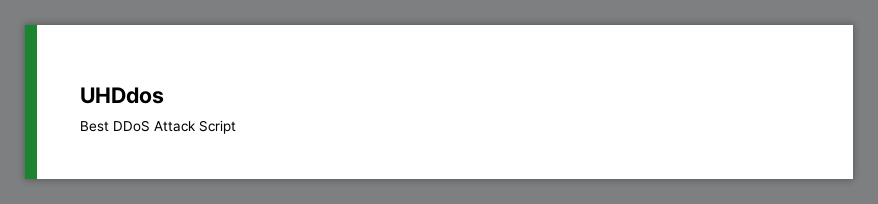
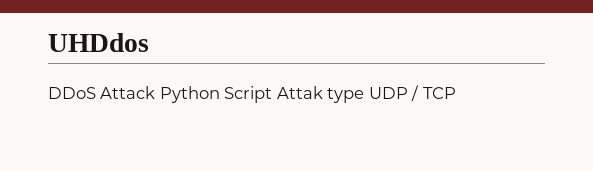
- Best DDoS Attack Script
+ DDoS Attack Python Script Attak type UDP / TCP

